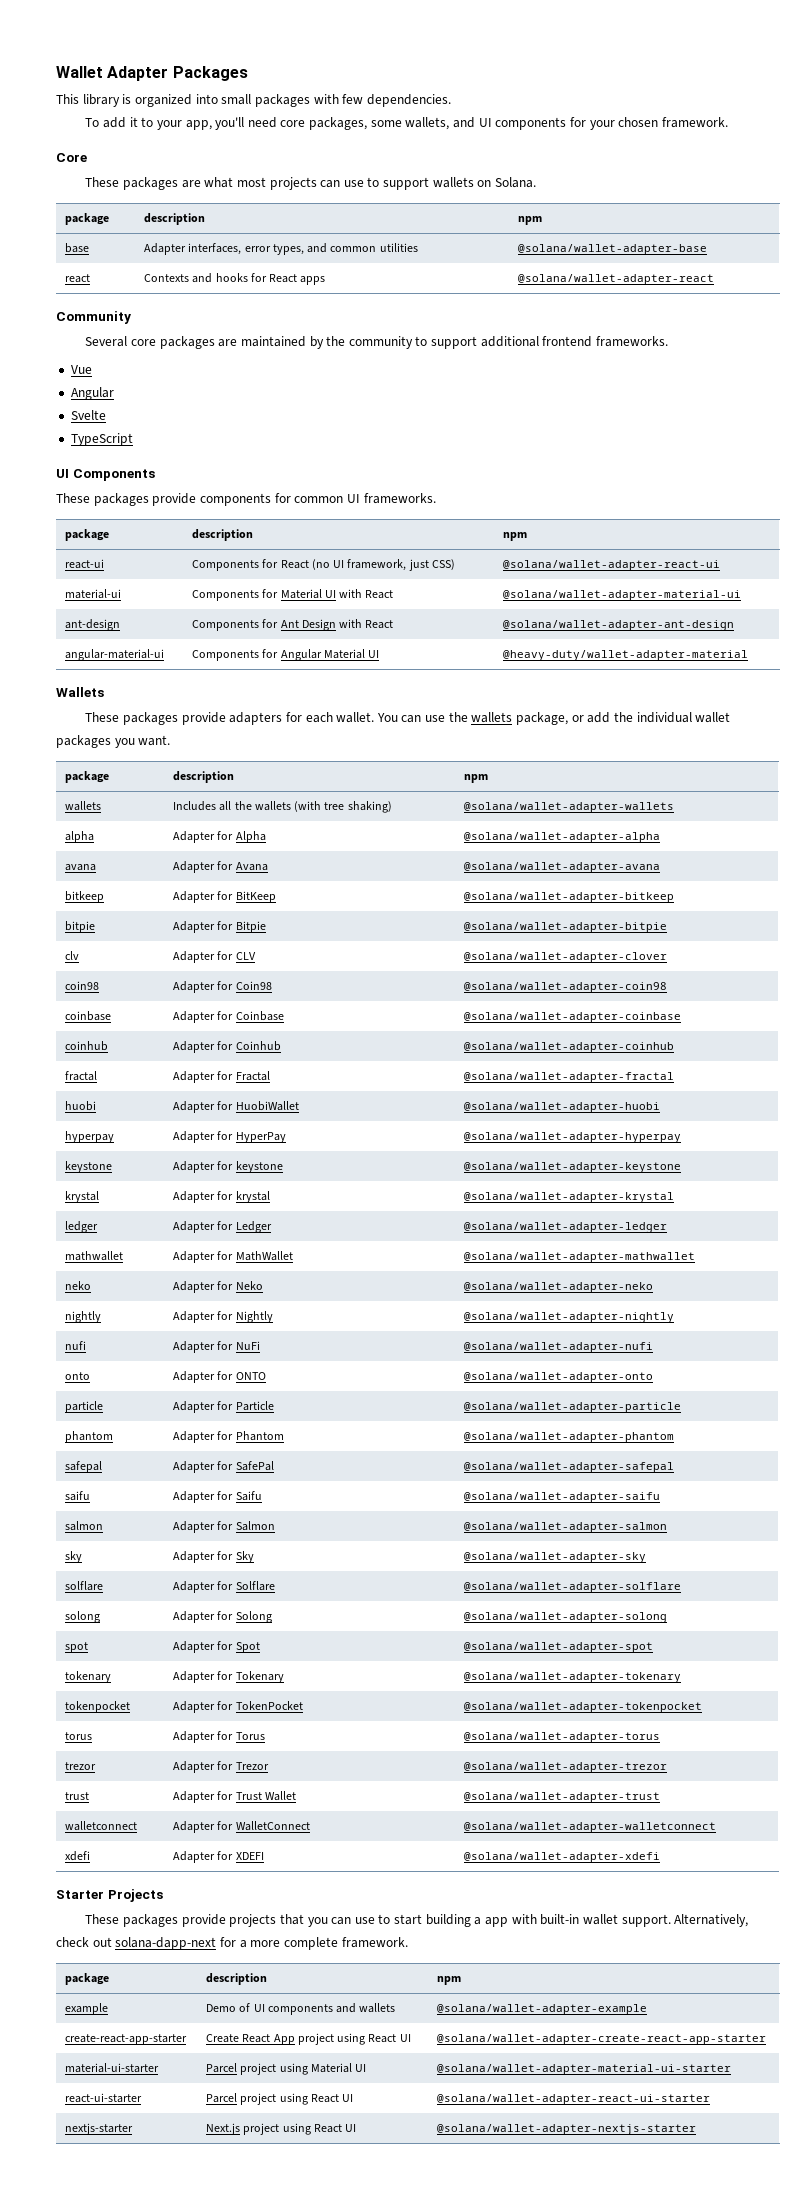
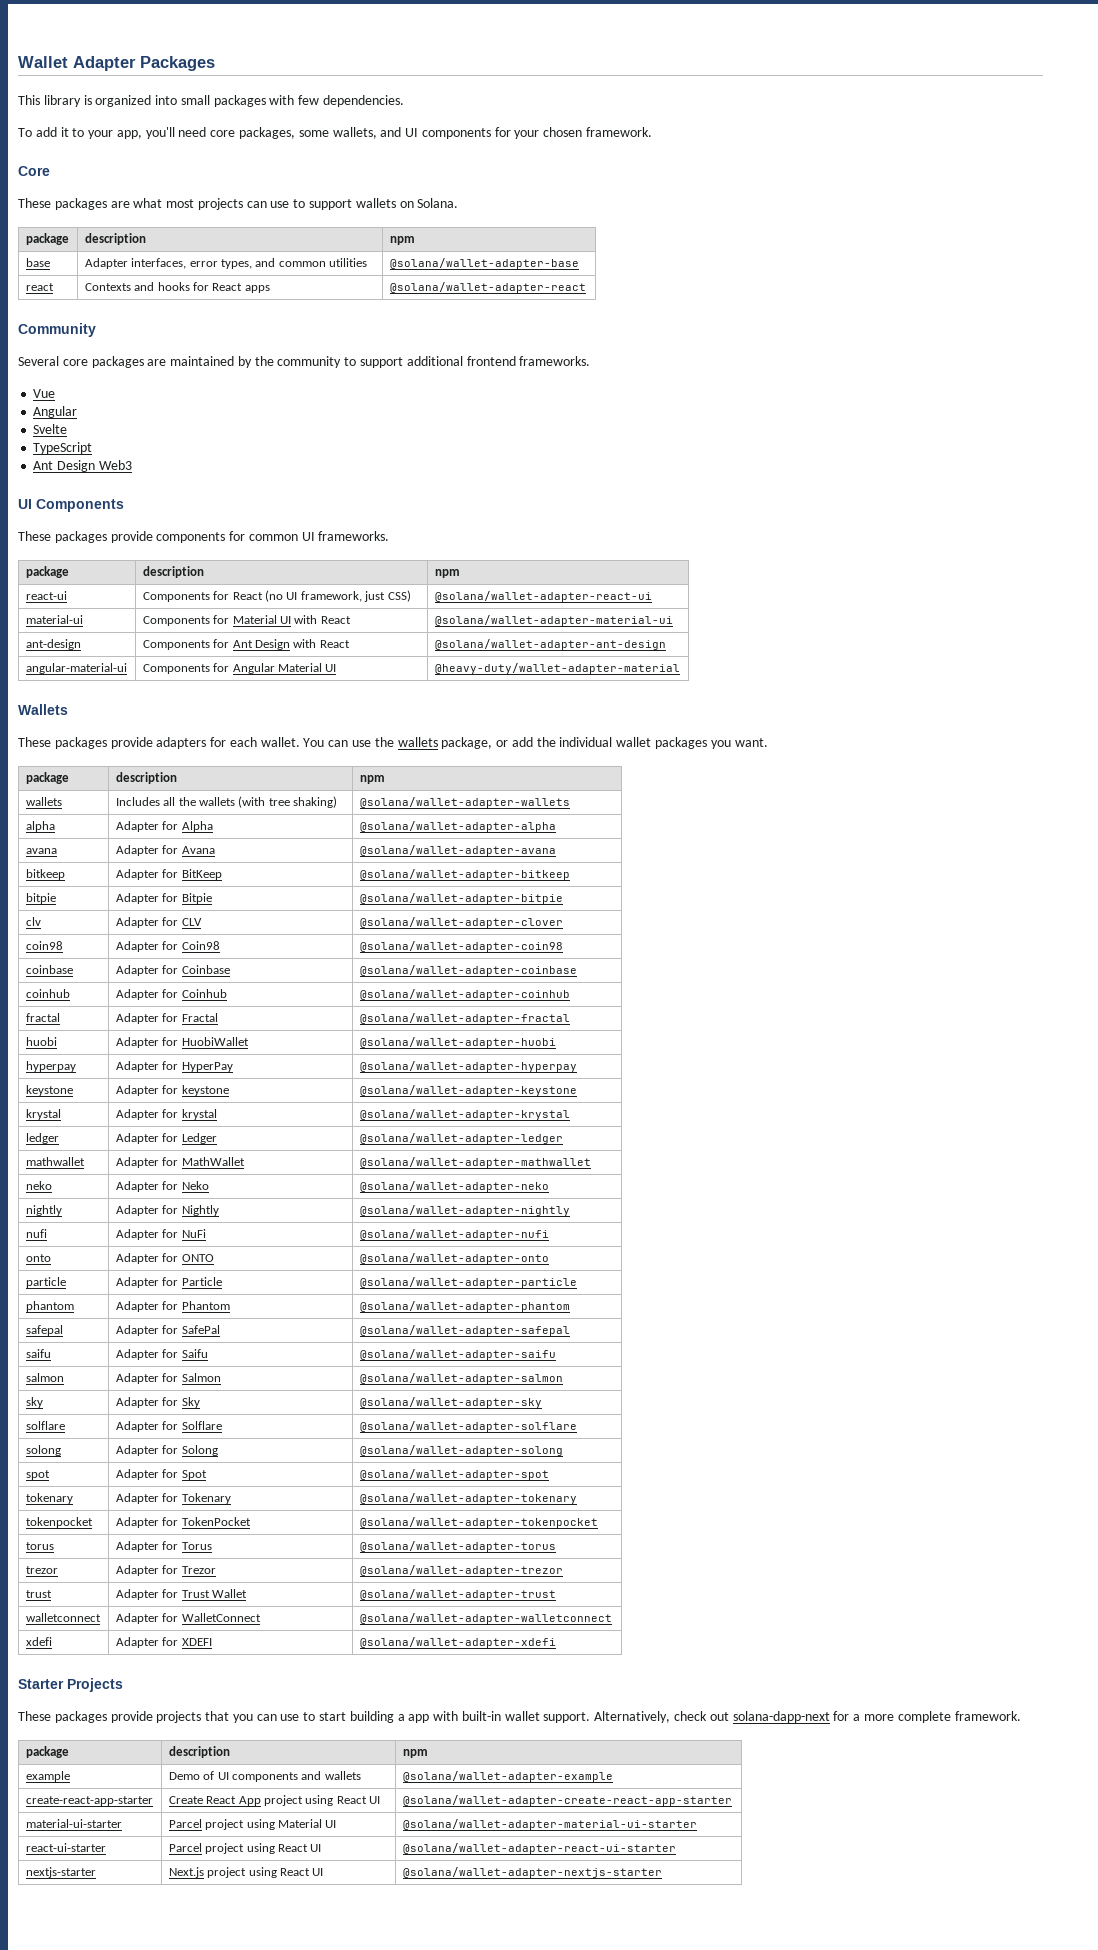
+ Ant Design Web3

